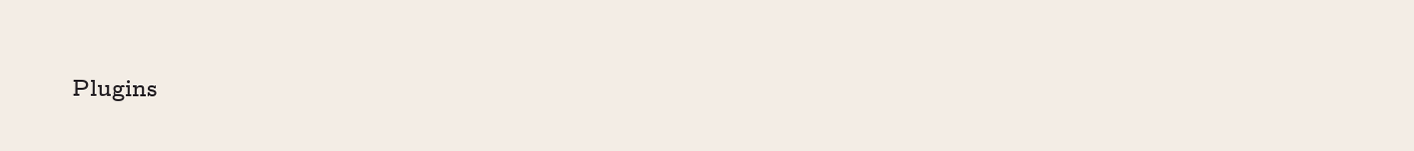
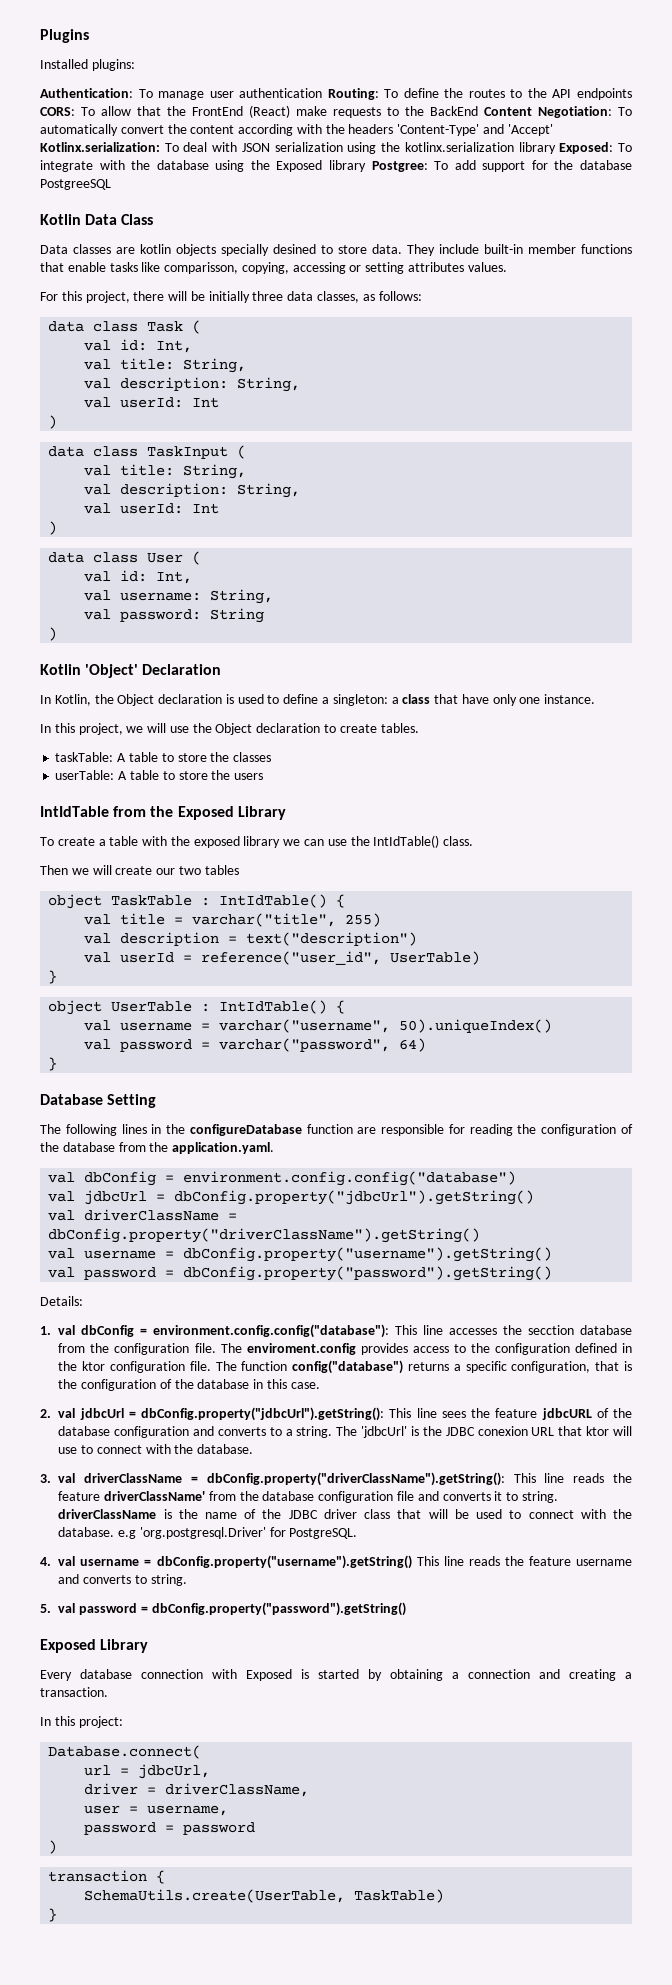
+ Installed plugins:
+ Authentication: To manage user authentication Routing: To define the routes to the API endpoints CORS: To allow that the FrontEnd (React) make requests to the BackEnd Content Negotiation: To automatically convert the content according with the headers 'Content-Type' and 'Accept' Kotlinx.serialization: To deal with JSON serialization using the kotlinx.serialization library Exposed: To integrate with the database using the Exposed library Postgree: To add support for the database PostgreeSQL
+ Kotlin Data Class
+ Data classes are kotlin objects specially desined to store data. They include built-in member functions that enable tasks like comparisson, copying, accessing or setting attributes values.
+ For this project, there will be initially three data classes, as follows:
+ data class Task (
+ val id: Int,
+ val title: String,
+ val description: String,
+ val userId: Int
+ )
+ data class TaskInput (
+ val title: String,
+ val description: String,
+ val userId: Int
+ )
+ data class User (
+ val id: Int,
+ val username: String,
+ val password: String
+ )
+ Kotlin 'Object' Declaration
+ In Kotlin, the Object declaration is used to define a singleton: a class that have only one instance.
+ In this project, we will use the Object declaration to create tables.
+ taskTable: A table to store the classes
+ userTable: A table to store the users
+ IntIdTable from the Exposed Library
+ To create a table with the exposed library we can use the IntIdTable() class.
+ Then we will create our two tables
+ object TaskTable : IntIdTable() {
+ val title = varchar("title", 255)
+ val description = text("description")
+ val userId = reference("user_id", UserTable)
+ }
+ object UserTable : IntIdTable() {
+ val username = varchar("username", 50).uniqueIndex()
+ val password = varchar("password", 64)
+ }
+ Database Setting
+ The following lines in the configureDatabase function are responsible for reading the configuration of the database from the application.yaml.
+ val dbConfig = environment.config.config("database")
+ val jdbcUrl = dbConfig.property("jdbcUrl").getString()
+ val driverClassName = dbConfig.property("driverClassName").getString()
+ val username = dbConfig.property("username").getString()
+ val password = dbConfig.property("password").getString()
+ Details:
+ 1. val dbConfig = environment.config.config("database"): This line accesses the secction database from the configuration file. The enviroment.config provides access to the configuration defined in the ktor configuration file. The function config("database") returns a specific configuration, that is the configuration of the database in this case.
+ 2. val jdbcUrl = dbConfig.property("jdbcUrl").getString(): This line sees the feature jdbcURL of the database configuration and converts to a string. The 'jdbcUrl' is the JDBC conexion URL that ktor will use to connect with the database.
+ 3. val driverClassName = dbConfig.property("driverClassName").getString(): This line reads the feature driverClassName' from the database configuration file and converts it to string. driverClassName is the name of the JDBC driver class that will be used to connect with the database. e.g 'org.postgresql.Driver' for PostgreSQL.
+ 4. val username = dbConfig.property("username").getString() This line reads the feature username and converts to string.
+ 5. val password = dbConfig.property("password").getString()
+ Exposed Library
+ Every database connection with Exposed is started by obtaining a connection and creating a transaction.
+ In this project:
+ Database.connect(
+ url = jdbcUrl,
+ driver = driverClassName,
+ user = username,
+ password = password
+ )
+ transaction {
+ SchemaUtils.create(UserTable, TaskTable)
+ }

